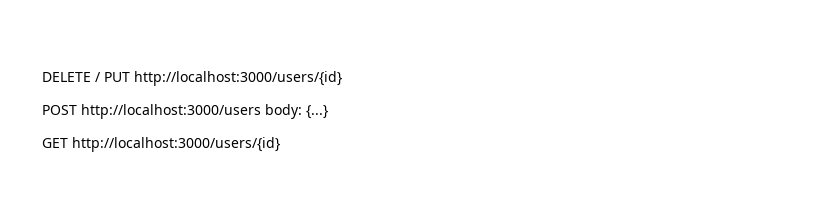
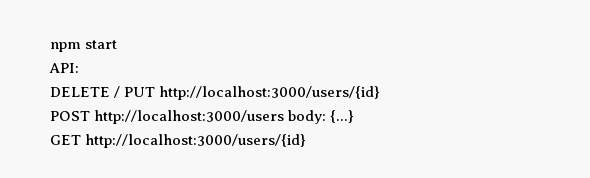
+ npm start
+ API:

